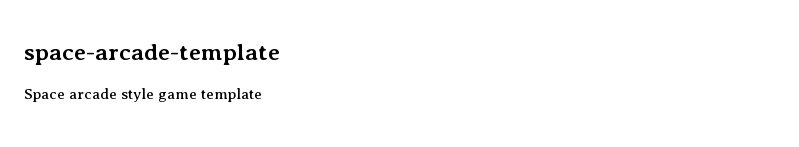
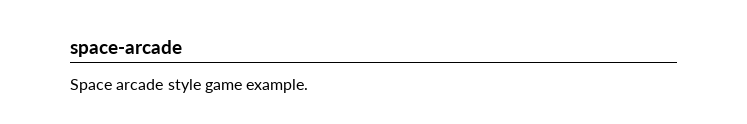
- space-arcade-template
+ space-arcade
- Space arcade style game template
+ Space arcade style game example.

